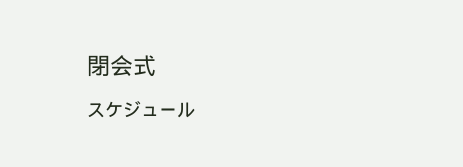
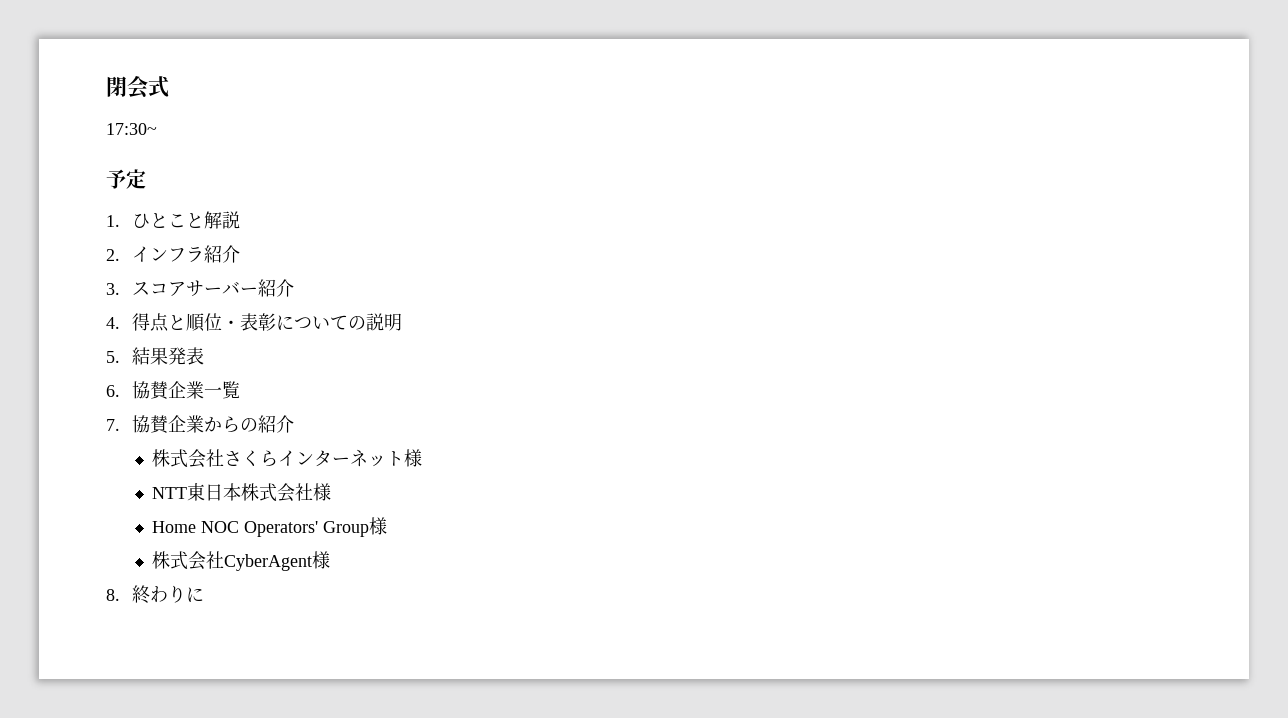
- スケジュール
+ 17:30~
+ 予定
+ 1.ひとこと解説
+ 2.インフラ紹介
+ 3.スコアサーバー紹介
+ 4.得点と順位・表彰についての説明
+ 5.結果発表
+ 6.協賛企業一覧
+ 7.協賛企業からの紹介
+ 株式会社さくらインターネット様
+ NTT東日本株式会社様
+ Home NOC Operators' Group様
+ 株式会社CyberAgent様
+ 8.終わりに

